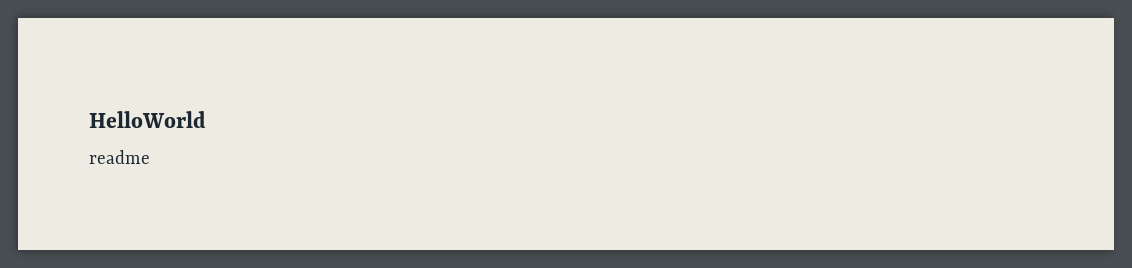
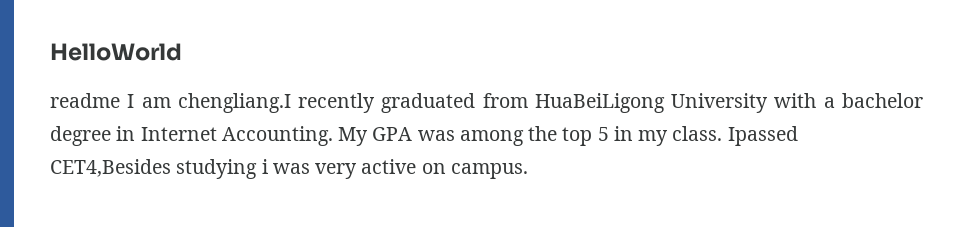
- readme
+ readme I am chengliang.I recently graduated from HuaBeiLigong University with a bachelor degree in Internet Accounting. My GPA was among the top 5 in my class. Ipassed CET4,Besides studying i was very active on campus.

